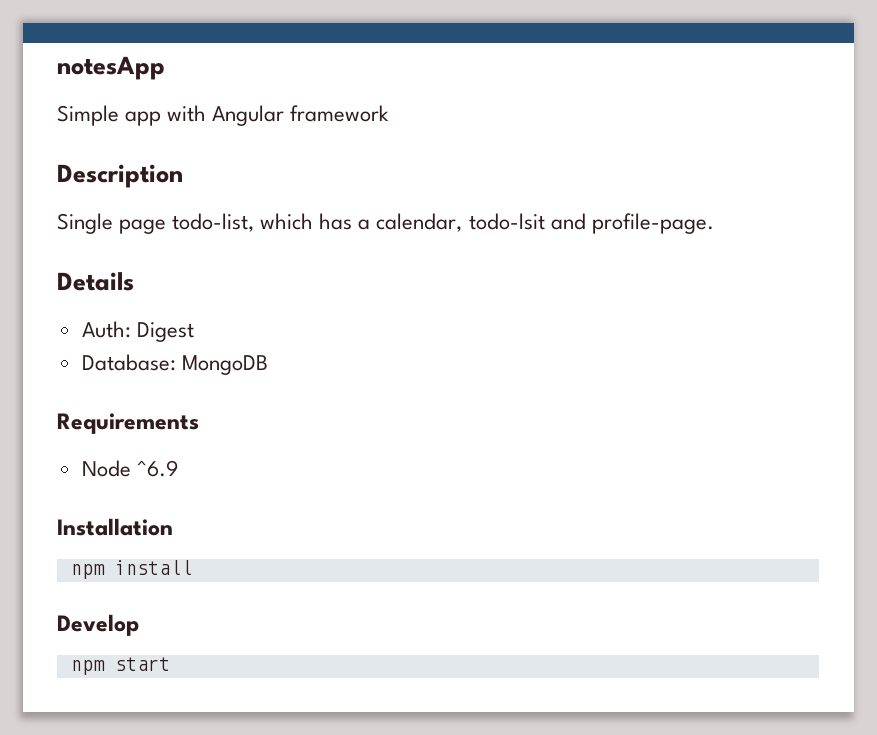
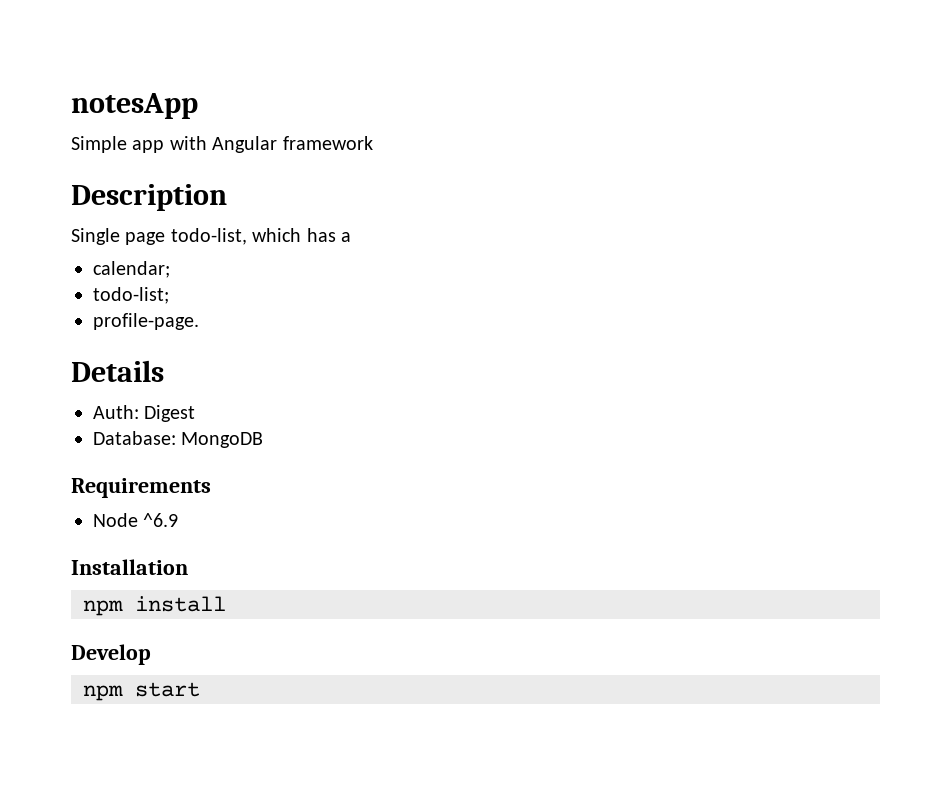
- Single page todo-list, which has a calendar, todo-lsit and profile-page.
+ Single page todo-list, which has a
+ calendar;
+ todo-list;
+ profile-page.

